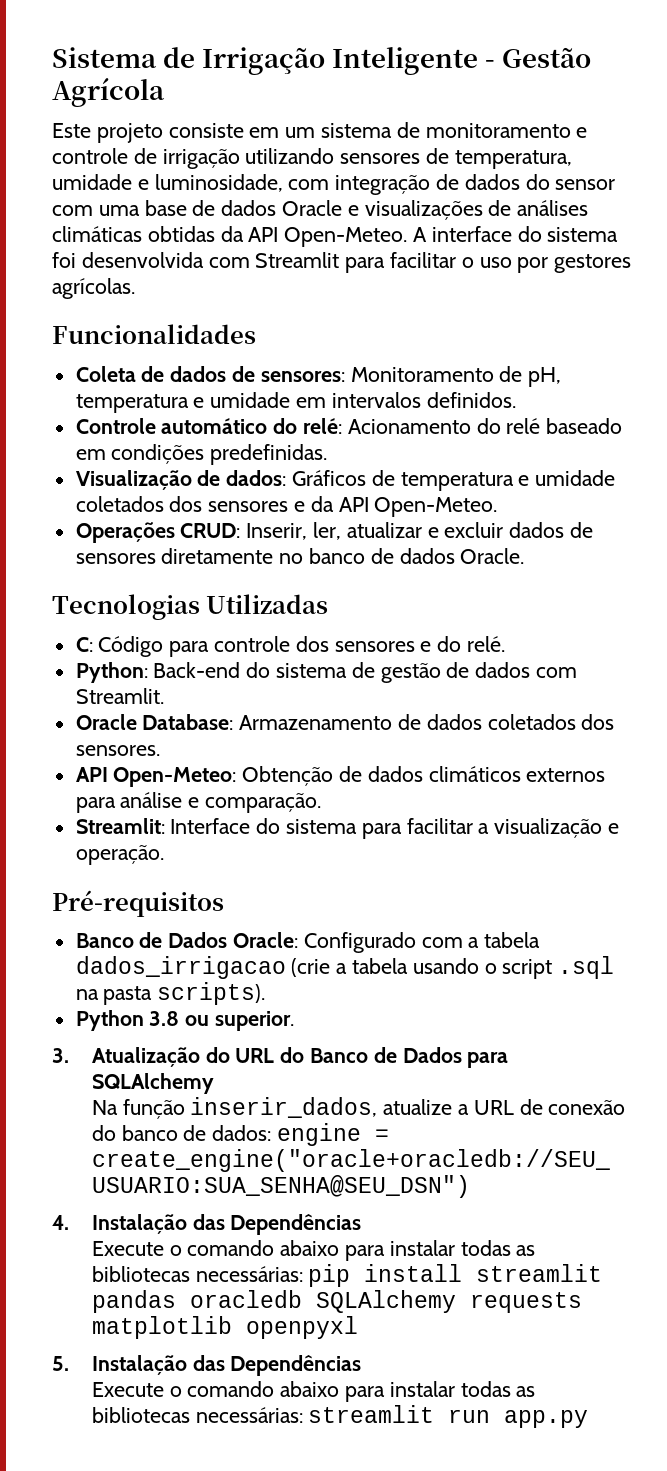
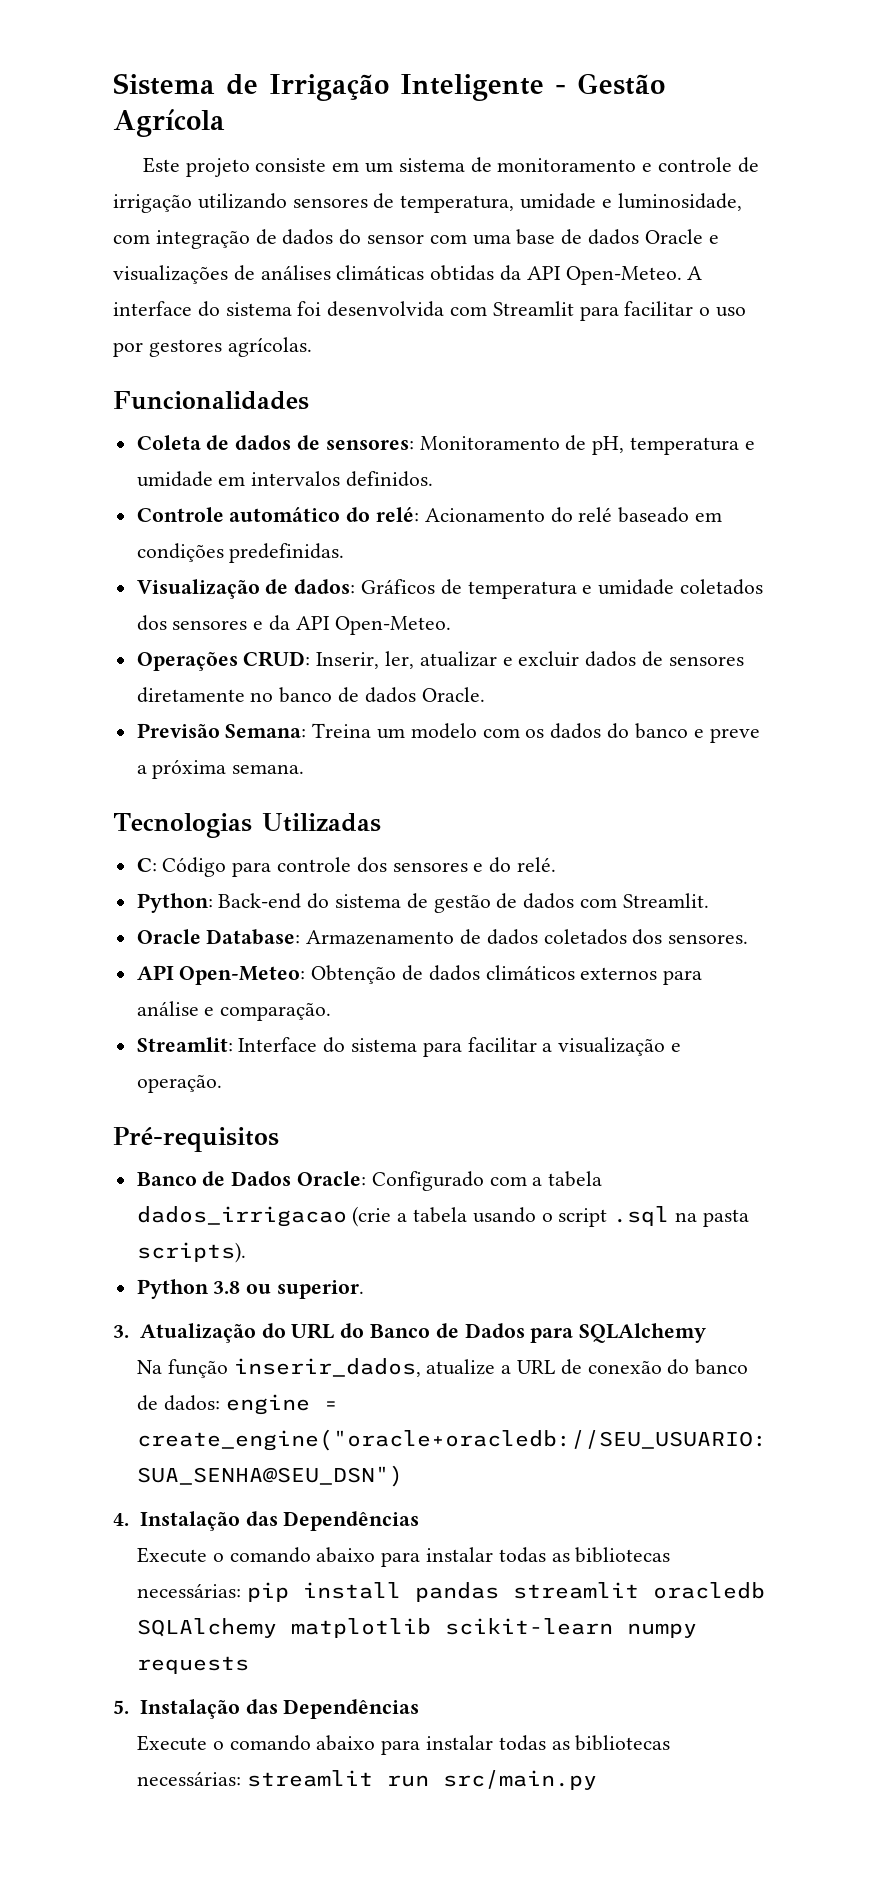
+ Previsão Semana: Treina um modelo com os dados do banco e preve a próxima semana.
- Execute o comando abaixo para instalar todas as bibliotecas necessárias: pip install streamlit pandas oracledb SQLAlchemy requests matplotlib openpyxl
+ Execute o comando abaixo para instalar todas as bibliotecas necessárias: pip install pandas streamlit oracledb SQLAlchemy matplotlib scikit-learn numpy requests
- Execute o comando abaixo para instalar todas as bibliotecas necessárias: streamlit run app.py
+ Execute o comando abaixo para instalar todas as bibliotecas necessárias: streamlit run src/main.py

